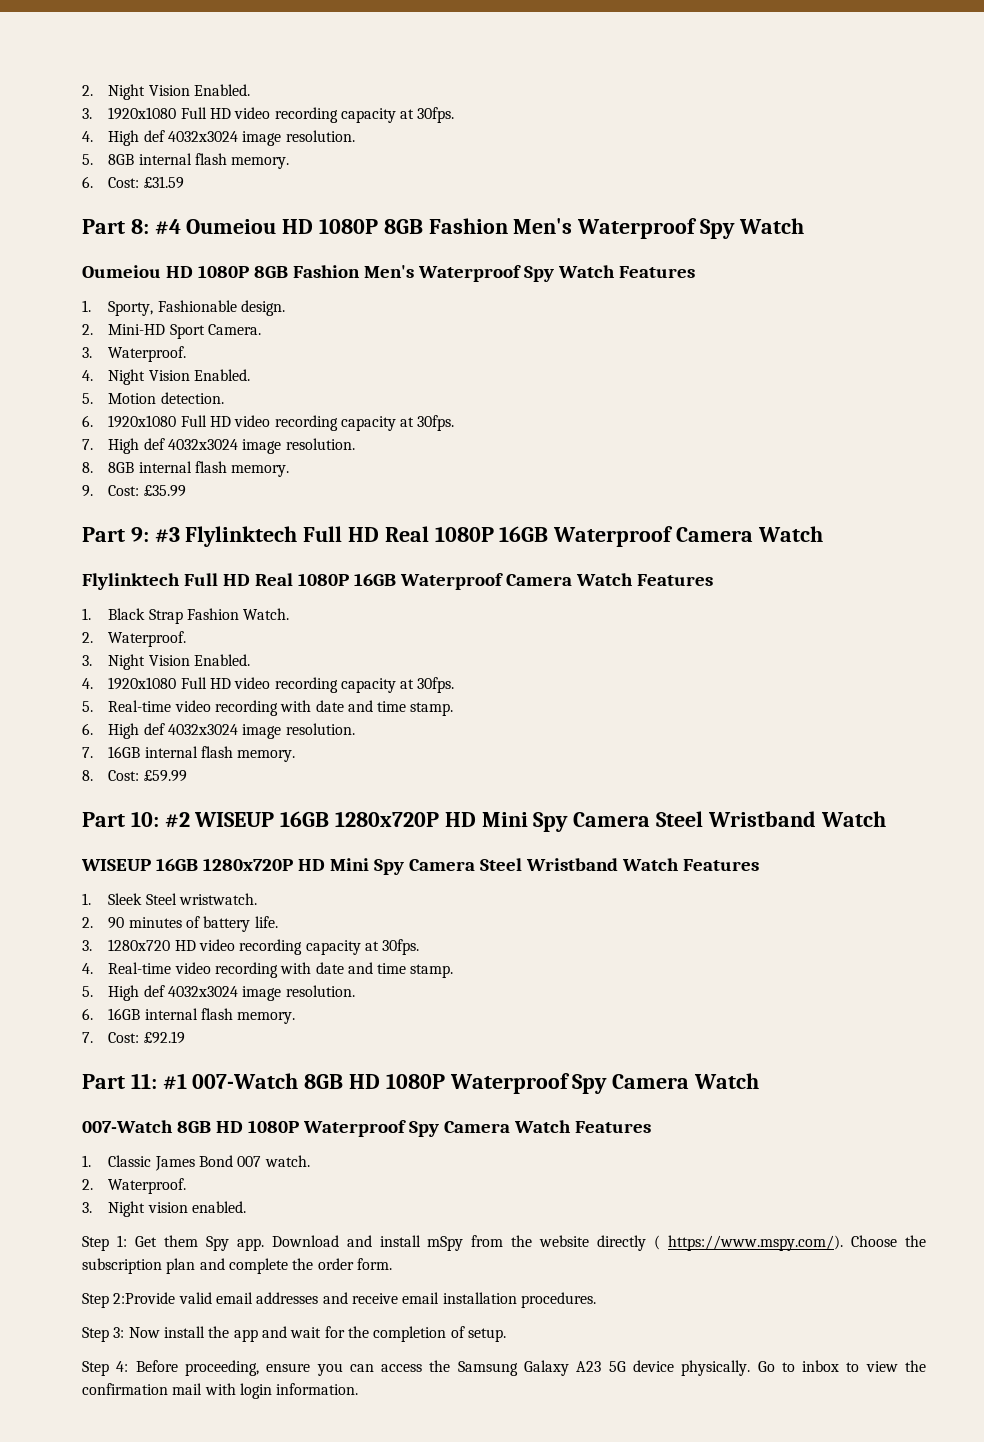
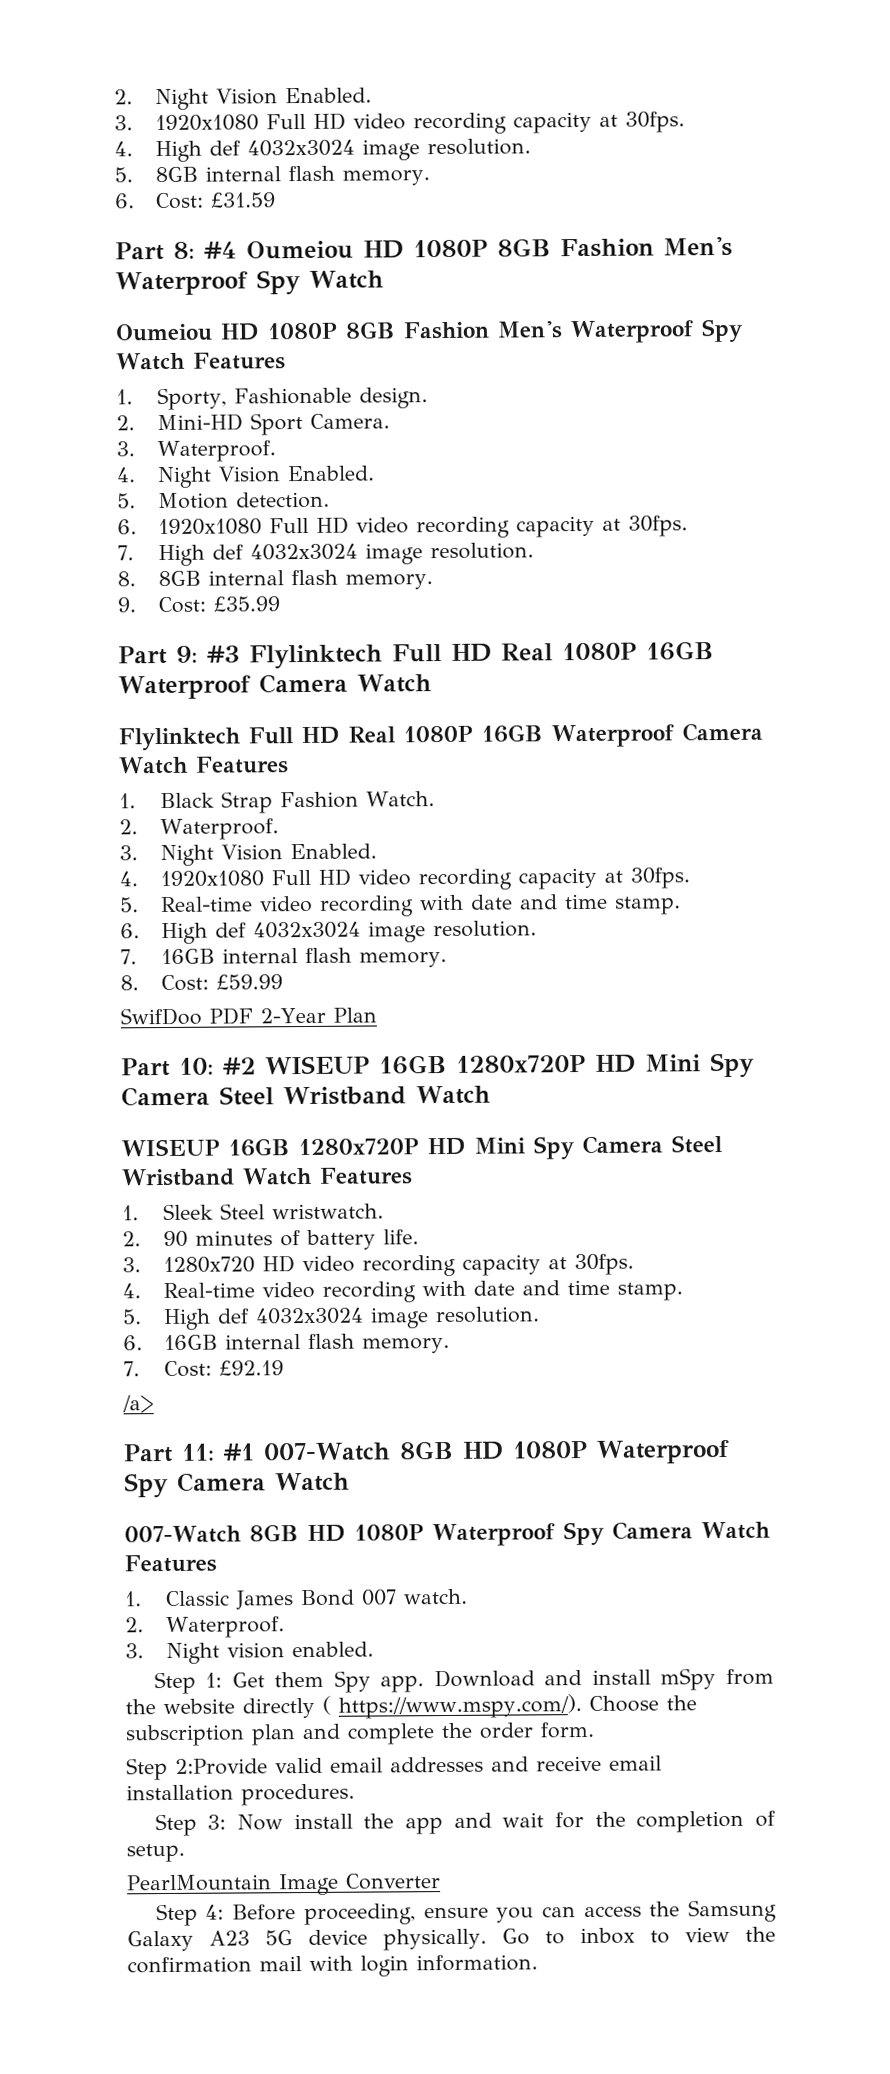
+ SwifDoo PDF 2-Year Plan
+ /a>
+ PearlMountain Image Converter

